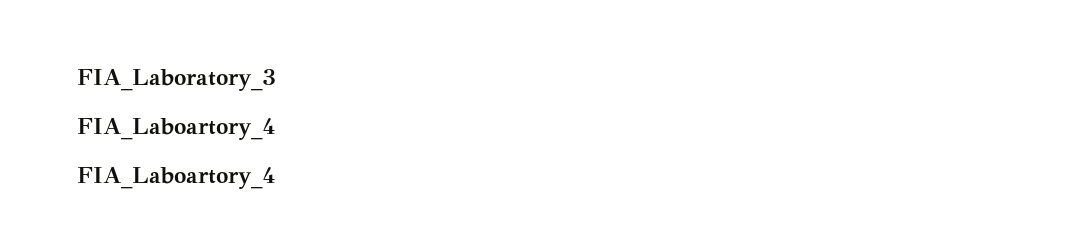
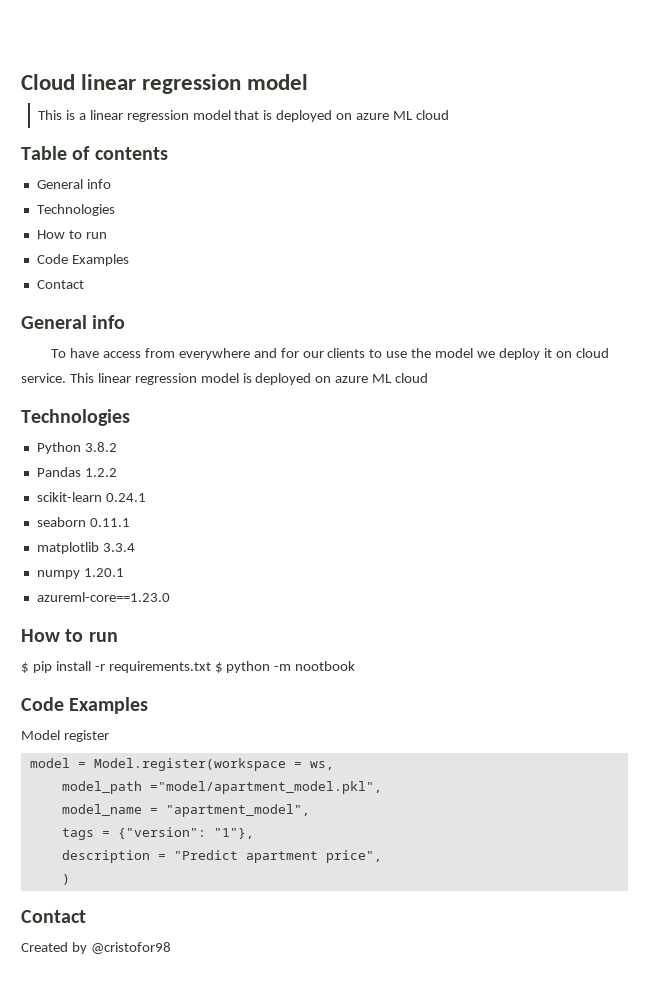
- FIA_Laboratory_3
- FIA_Laboartory_4
- FIA_Laboartory_4
+ Cloud linear regression model
+ This is a linear regression model that is deployed on azure ML cloud
+ Table of contents
+ General info
+ Technologies
+ How to run
+ Code Examples
+ Contact
+ General info
+ To have access from everywhere and for our clients to use the model we deploy it on cloud service. This linear regression model is deployed on azure ML cloud
+ Technologies
+ Python 3.8.2
+ Pandas 1.2.2
+ scikit-learn 0.24.1
+ seaborn 0.11.1
+ matplotlib 3.3.4
+ numpy 1.20.1
+ azureml-core==1.23.0
+ How to run
+ $ pip install -r requirements.txt $ python -m nootbook
+ Code Examples
+ Model register
+ model = Model.register(workspace = ws,
+ model_path ="model/apartment_model.pkl",
+ model_name = "apartment_model",
+ tags = {"version": "1"},
+ description = "Predict apartment price",
+ )
+ Contact
+ Created by @cristofor98

